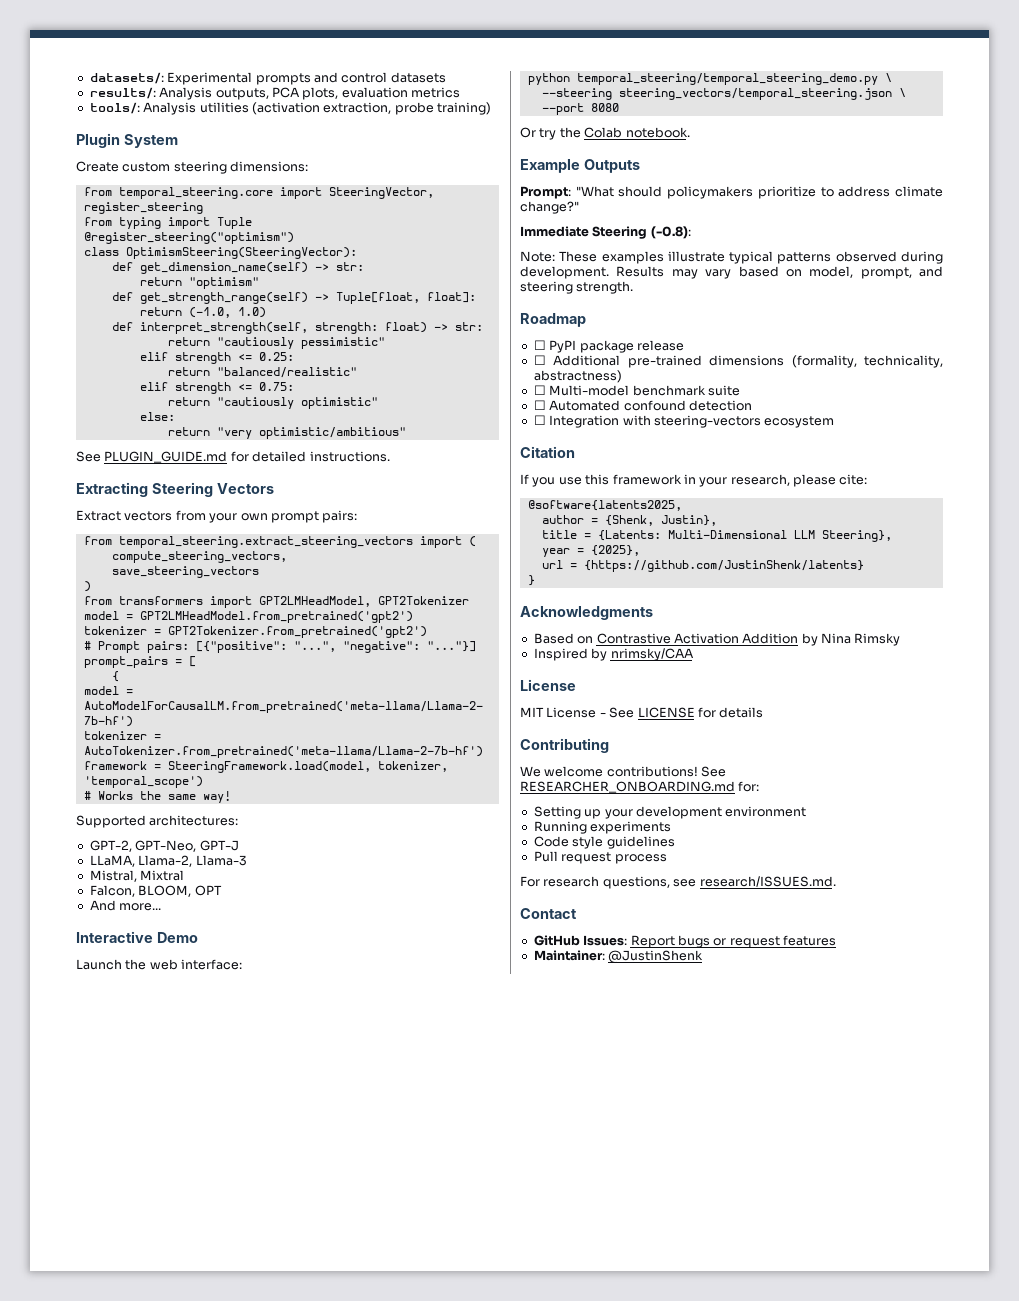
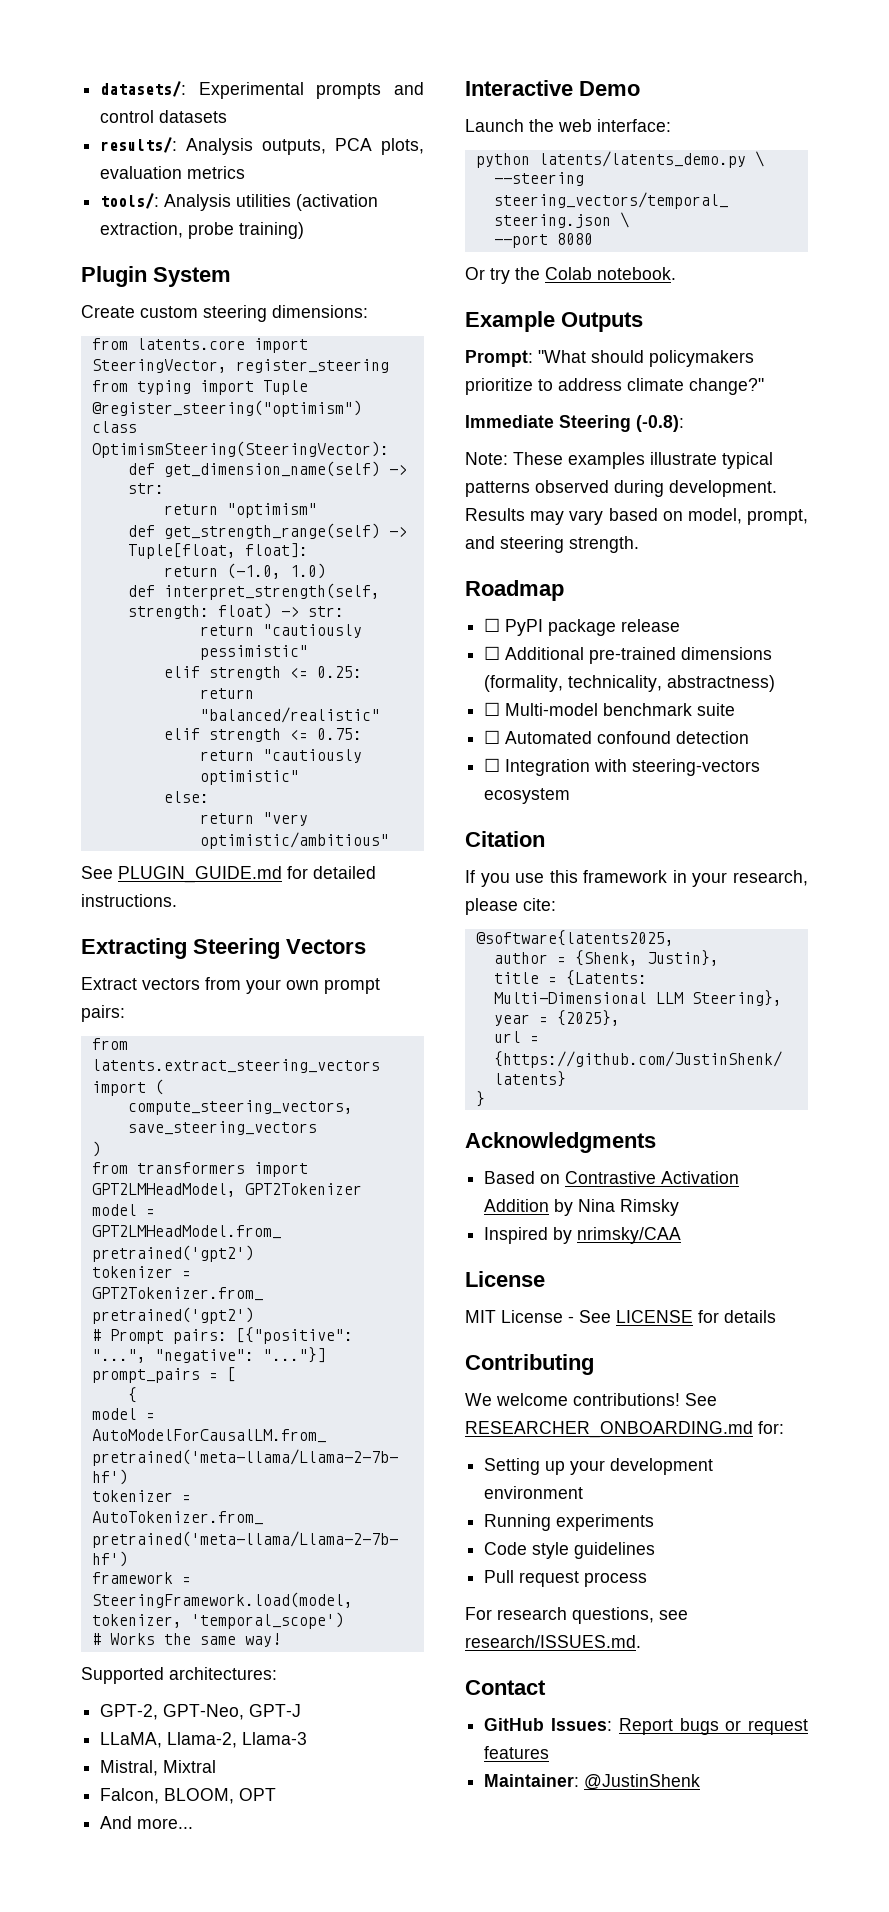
- from temporal_steering.core import SteeringVector, register_steering
+ from latents.core import SteeringVector, register_steering
- from temporal_steering.extract_steering_vectors import (
+ from latents.extract_steering_vectors import (
- python temporal_steering/temporal_steering_demo.py \
+ python latents/latents_demo.py \

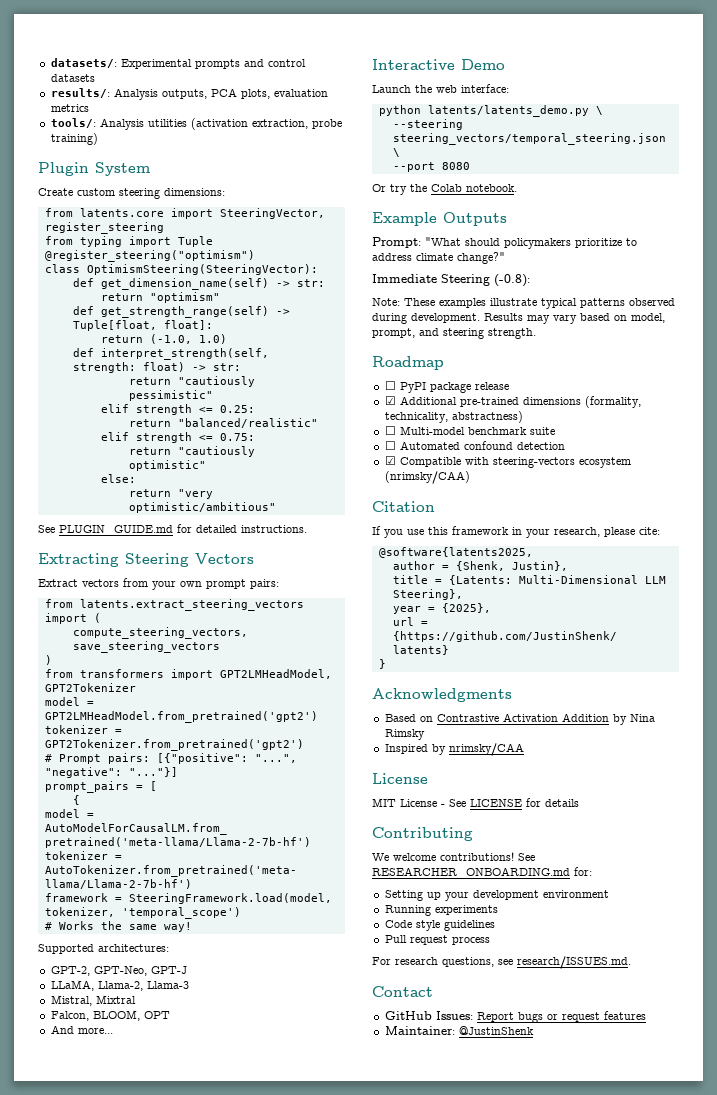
- ☐ Additional pre-trained dimensions (formality, technicality, abstractness)
+ ☑ Additional pre-trained dimensions (formality, technicality, abstractness)
- ☐ Integration with steering-vectors ecosystem
+ ☑ Compatible with steering-vectors ecosystem (nrimsky/CAA)

